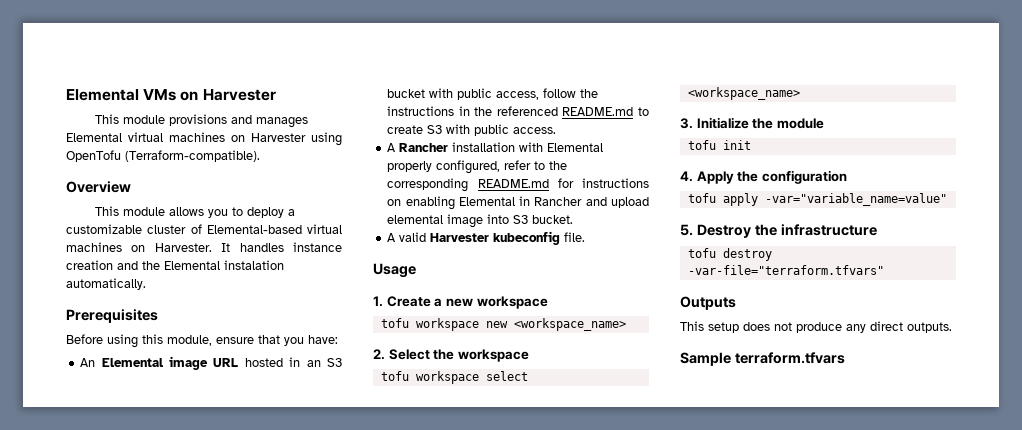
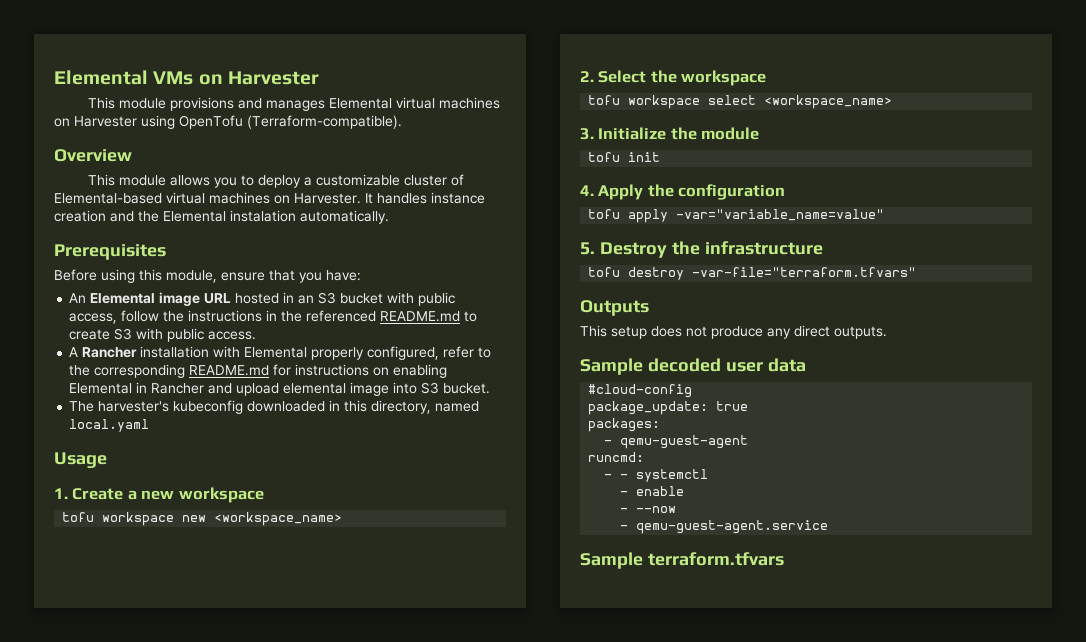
- A valid Harvester kubeconfig file.
+ The harvester's kubeconfig downloaded in this directory, named local.yaml
+ Sample decoded user data
+ #cloud-config
+ package_update: true
+ packages:
+ - qemu-guest-agent
+ runcmd:
+ - - systemctl
+ - enable
+ - --now
+ - qemu-guest-agent.service

